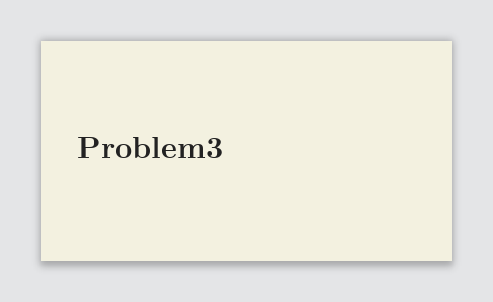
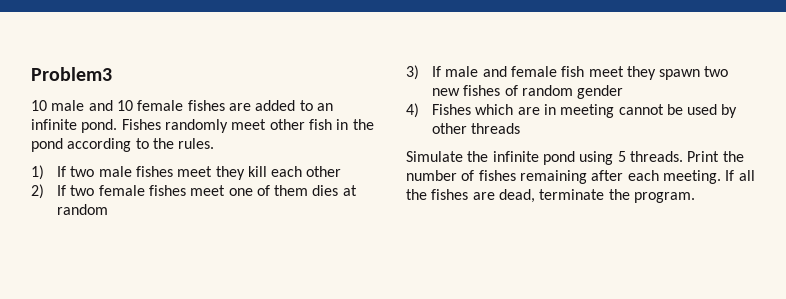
+ 10 male and 10 female fishes are added to an infinite pond. Fishes randomly meet other fish in the pond according to the rules.
+ 1) If two male fishes meet they kill each other
+ 2) If two female fishes meet one of them dies at random
+ 3) If male and female fish meet they spawn two new fishes of random gender
+ 4) Fishes which are in meeting cannot be used by other threads
+ Simulate the infinite pond using 5 threads. Print the number of fishes remaining after each meeting. If all the fishes are dead, terminate the program.

